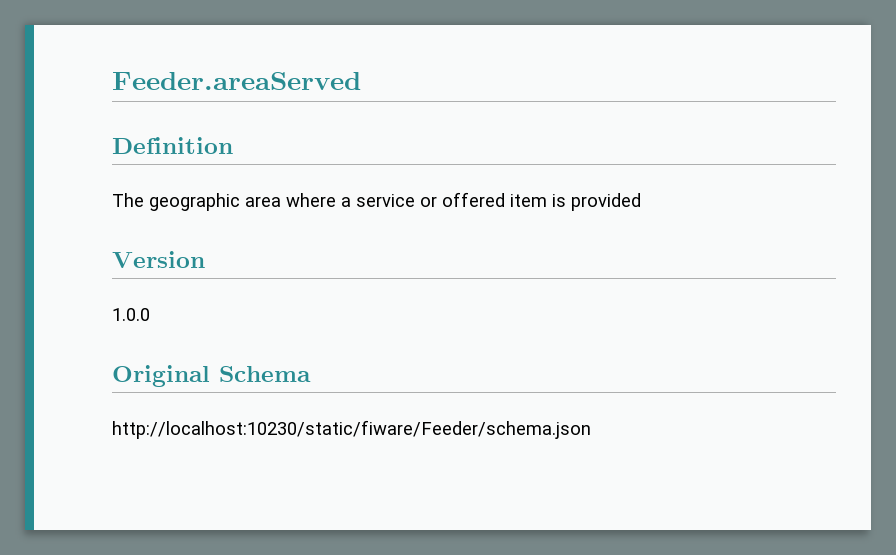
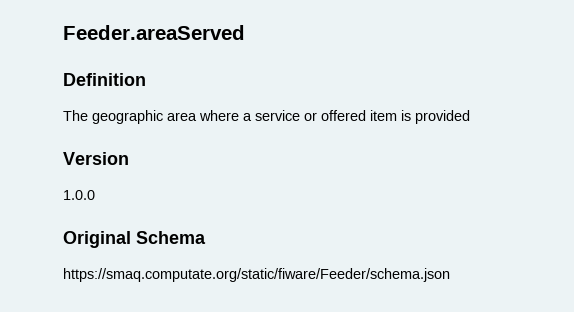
- http://localhost:10230/static/fiware/Feeder/schema.json
+ https://smaq.computate.org/static/fiware/Feeder/schema.json

